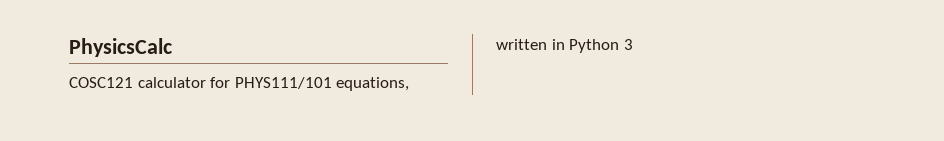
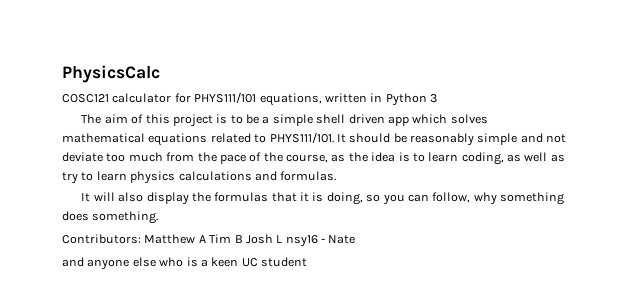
+ The aim of this project is to be a simple shell driven app which solves mathematical equations related to PHYS111/101. It should be reasonably simple and not deviate too much from the pace of the course, as the idea is to learn coding, as well as try to learn physics calculations and formulas.
+ It will also display the formulas that it is doing, so you can follow, why something does something.
+ Contributors: Matthew A Tim B Josh L nsy16 - Nate
+ and anyone else who is a keen UC student

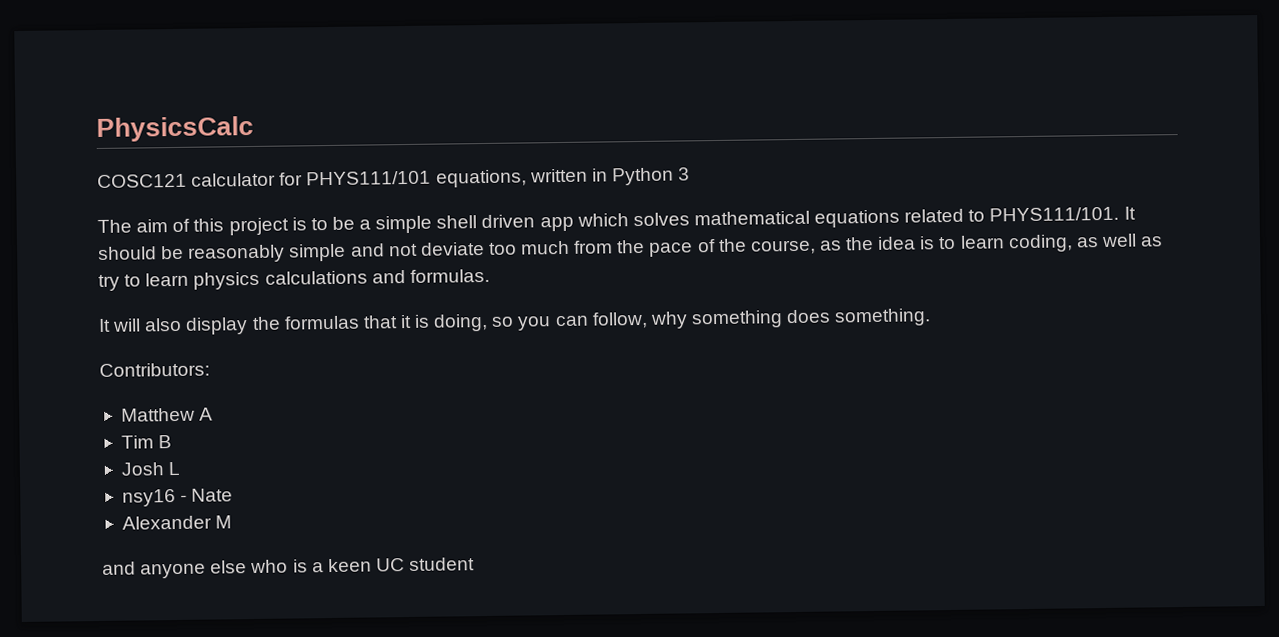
- Contributors: Matthew A Tim B Josh L nsy16 - Nate
+ Contributors:
+ Matthew A
+ Tim B
+ Josh L
+ nsy16 - Nate
+ Alexander M

